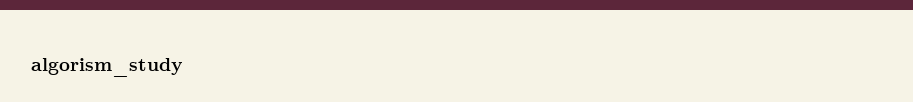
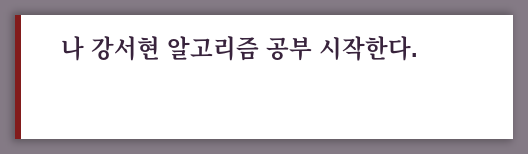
- algorism_study
+ 나 강서현 알고리즘 공부 시작한다.

